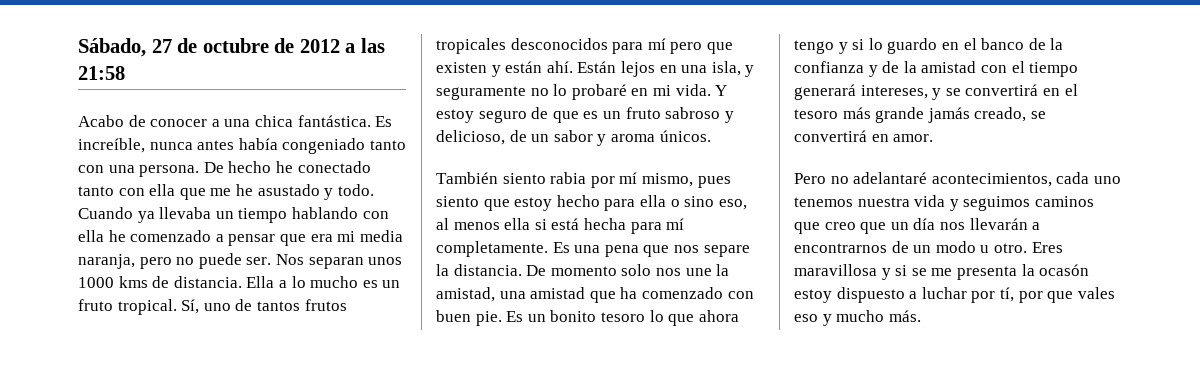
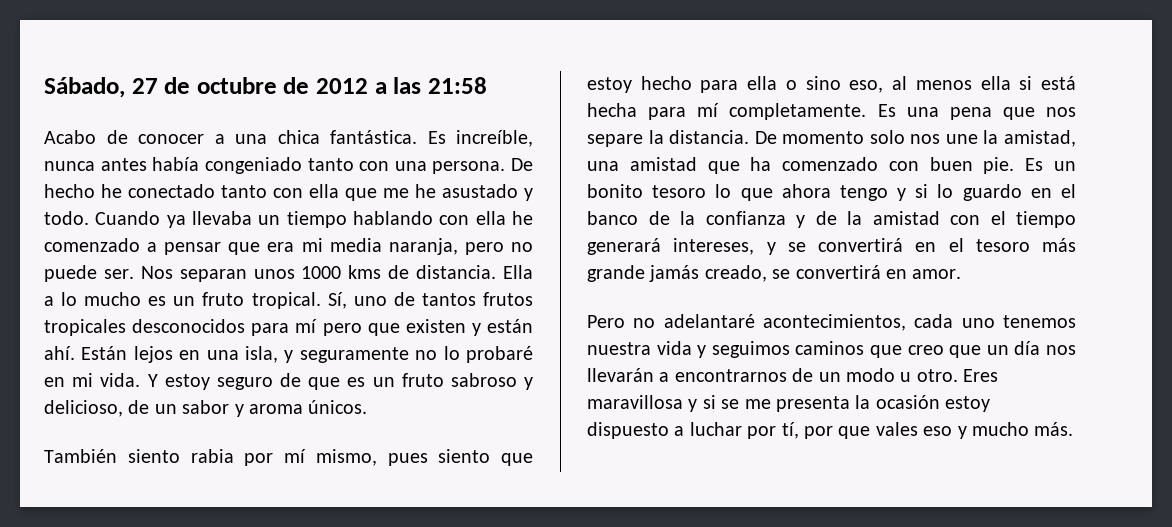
- Eres maravillosa y si se me presenta la ocasón estoy dispuesto a luchar por tí, por que vales eso y mucho más.
+ Eres maravillosa y si se me presenta la ocasión estoy dispuesto a luchar por tí, por que vales eso y mucho más.

